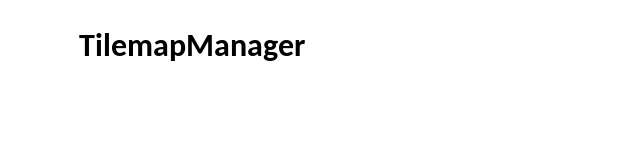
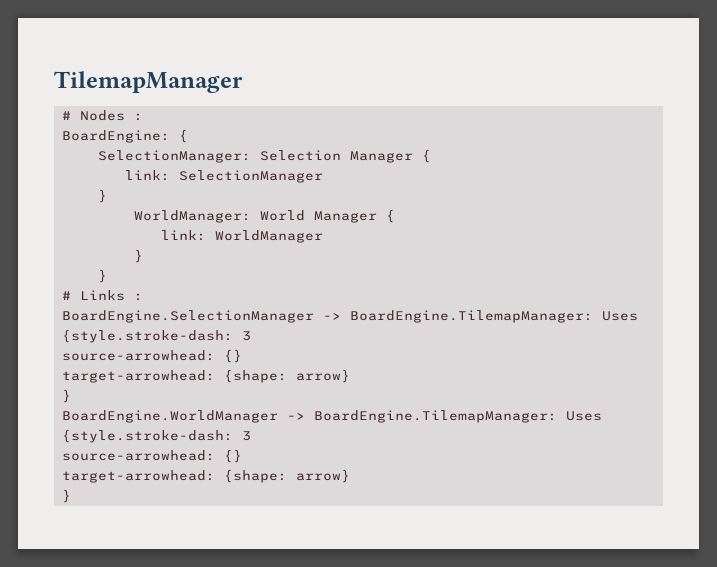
+ # Nodes :
+ BoardEngine: {
+ SelectionManager: Selection Manager {
+ link: SelectionManager
+ }
+ WorldManager: World Manager {
+ link: WorldManager
+ }
+ }
+ # Links :
+ BoardEngine.SelectionManager -> BoardEngine.TilemapManager: Uses {style.stroke-dash: 3
+ source-arrowhead: {}
+ target-arrowhead: {shape: arrow}
+ }
+ BoardEngine.WorldManager -> BoardEngine.TilemapManager: Uses {style.stroke-dash: 3
+ source-arrowhead: {}
+ target-arrowhead: {shape: arrow}
+ }

